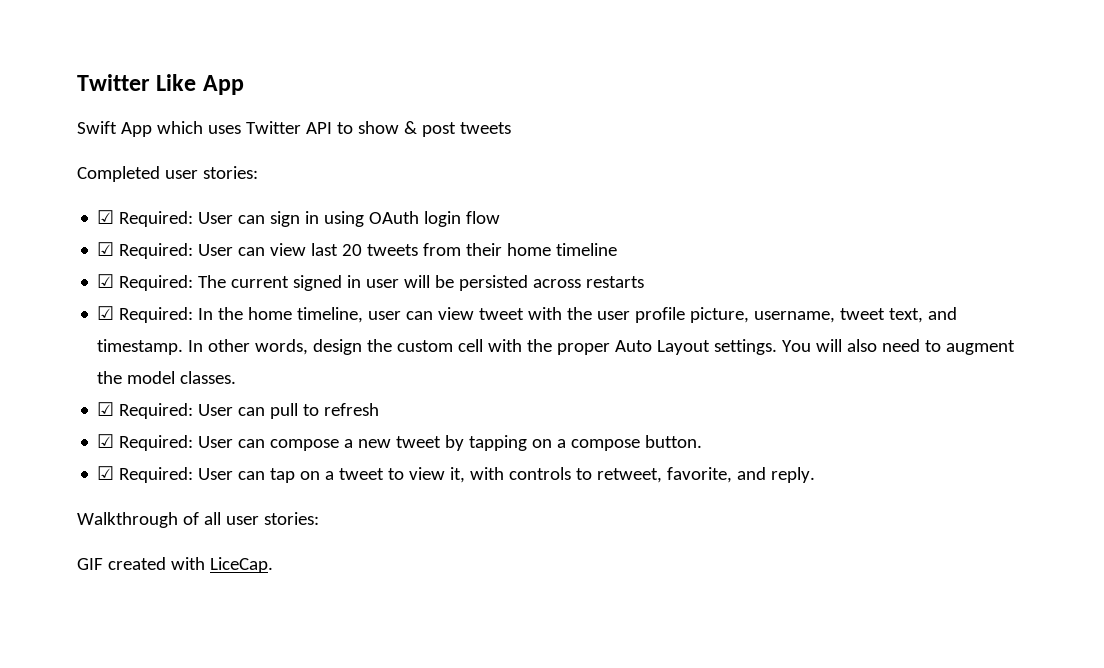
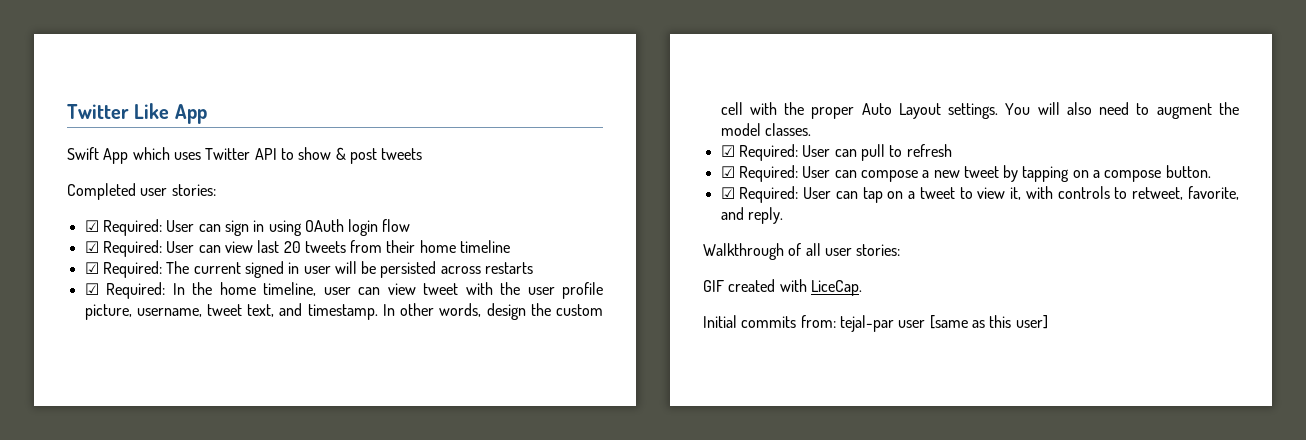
+ Initial commits from: tejal-par user [same as this user]

